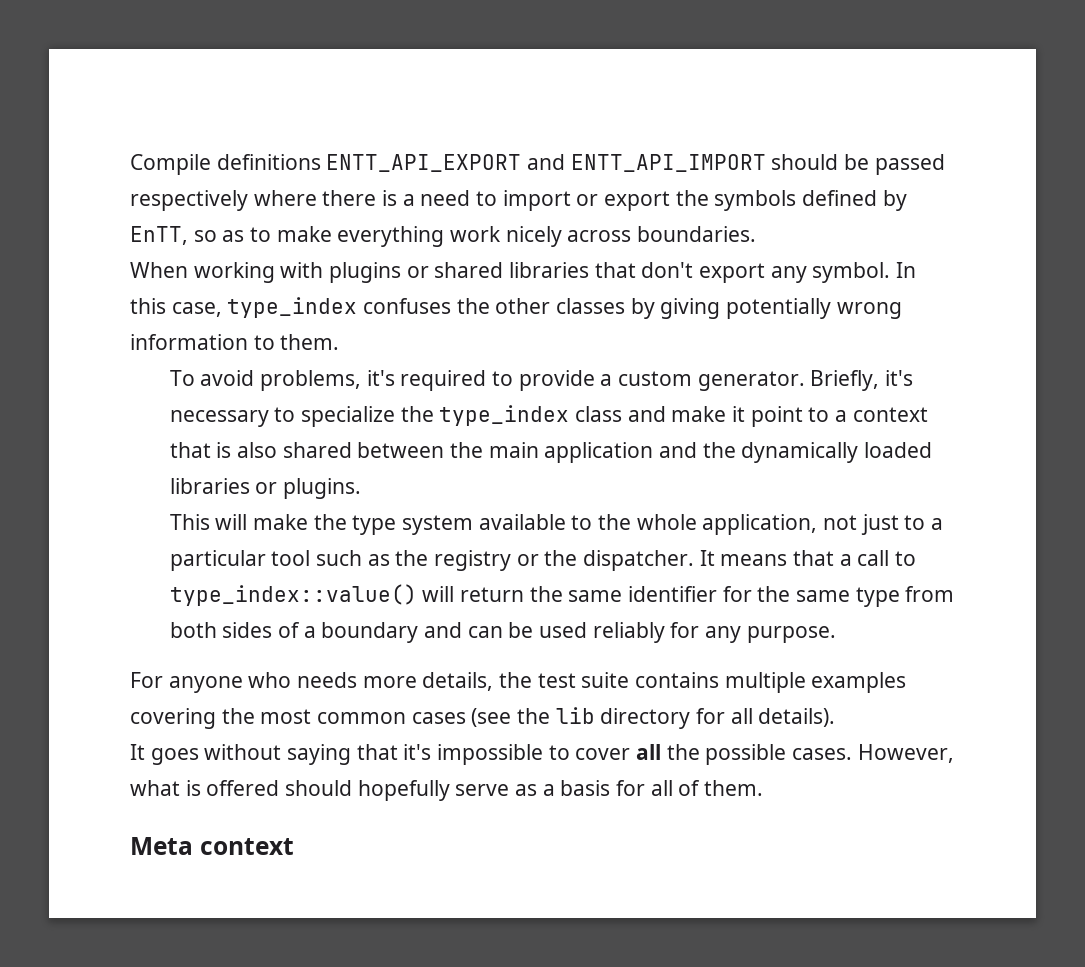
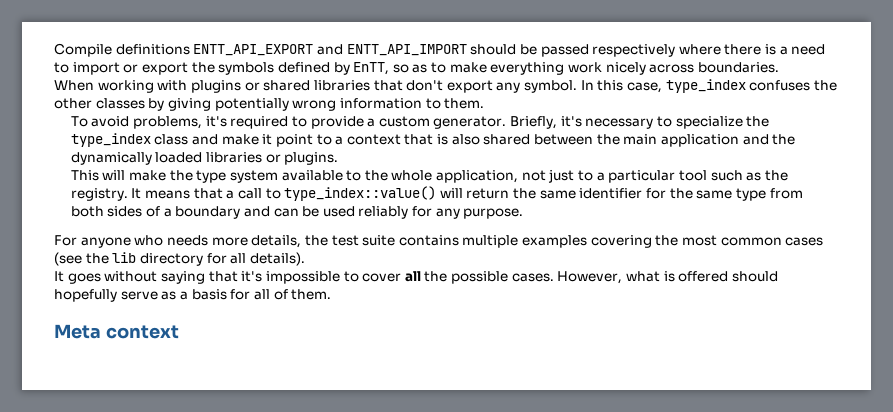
- This will make the type system available to the whole application, not just to a particular tool such as the registry or the dispatcher.
+ This will make the type system available to the whole application, not just to a particular tool such as the registry.

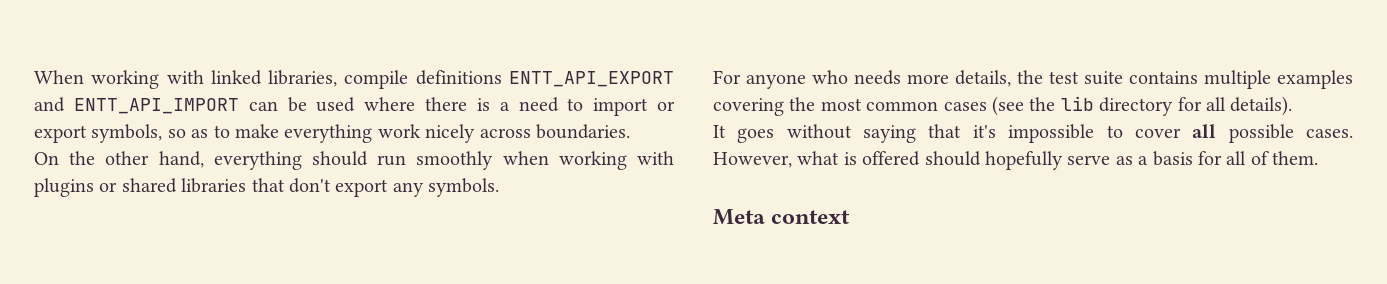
- Compile definitions ENTT_API_EXPORT and ENTT_API_IMPORT should be passed respectively where there is a need to import or export the symbols defined by EnTT, so as to make everything work nicely across boundaries.
+ When working with linked libraries, compile definitions ENTT_API_EXPORT and ENTT_API_IMPORT can be used where there is a need to import or export symbols, so as to make everything work nicely across boundaries.
- When working with plugins or shared libraries that don't export any symbol. In this case, type_index confuses the other classes by giving potentially wrong information to them.
- To avoid problems, it's required to provide a custom generator. Briefly, it's necessary to specialize the type_index class and make it point to a context that is also shared between the main application and the dynamically loaded libraries or plugins.
- This will make the type system available to the whole application, not just to a particular tool such as the registry. It means that a call to type_index::value() will return the same identifier for the same type from both sides of a boundary and can be used reliably for any purpose.
+ On the other hand, everything should run smoothly when working with plugins or shared libraries that don't export any symbols.
- It goes without saying that it's impossible to cover all the possible cases.
+ It goes without saying that it's impossible to cover all possible cases.

